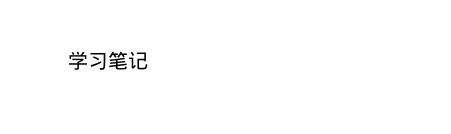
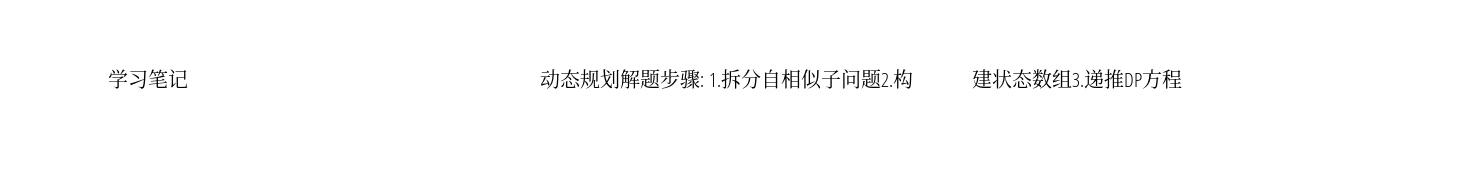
+ 动态规划解题步骤: 1.拆分自相似子问题2.构建状态数组3.递推DP方程

